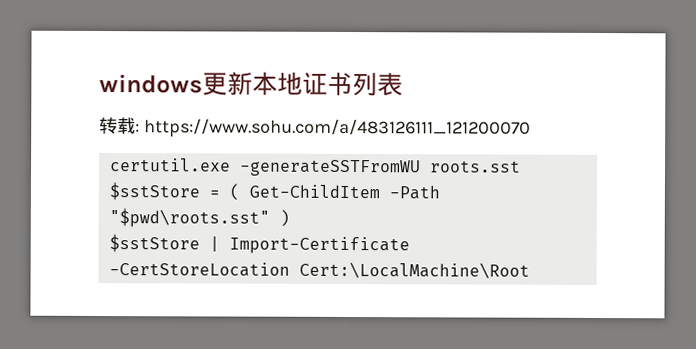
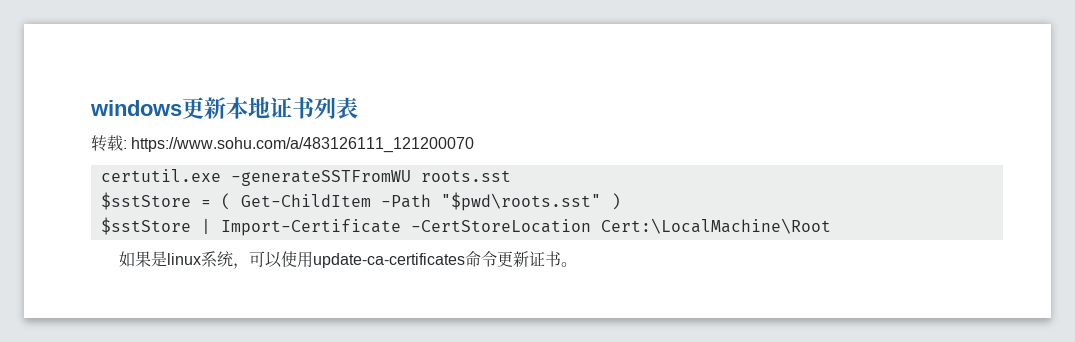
+ 如果是linux系统，可以使用update-ca-certificates命令更新证书。

